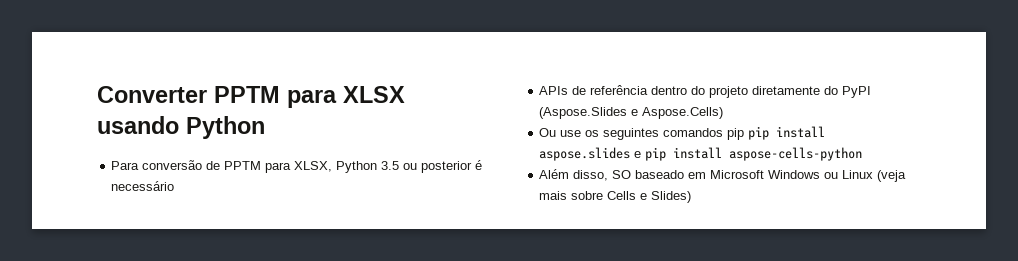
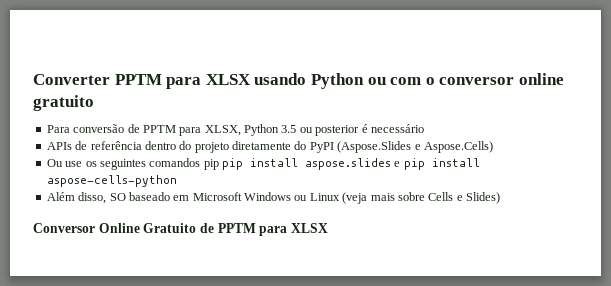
- Converter PPTM para XLSX usando Python
+ Converter PPTM para XLSX usando Python ou com o conversor online gratuito
+ Conversor Online Gratuito de PPTM para XLSX

